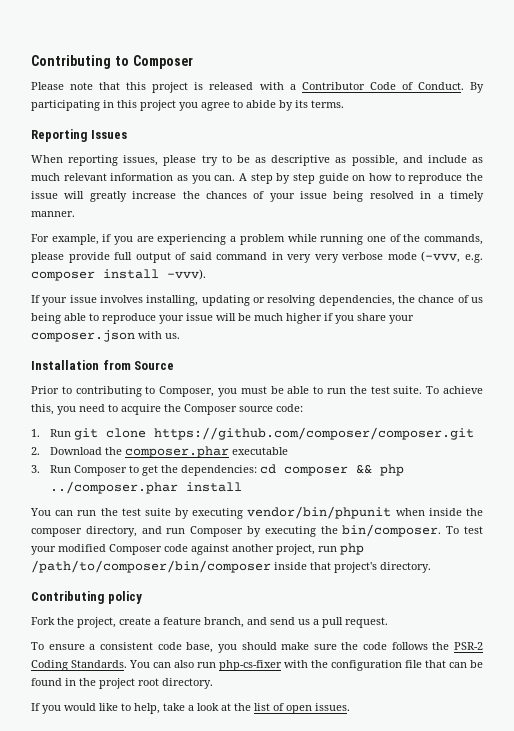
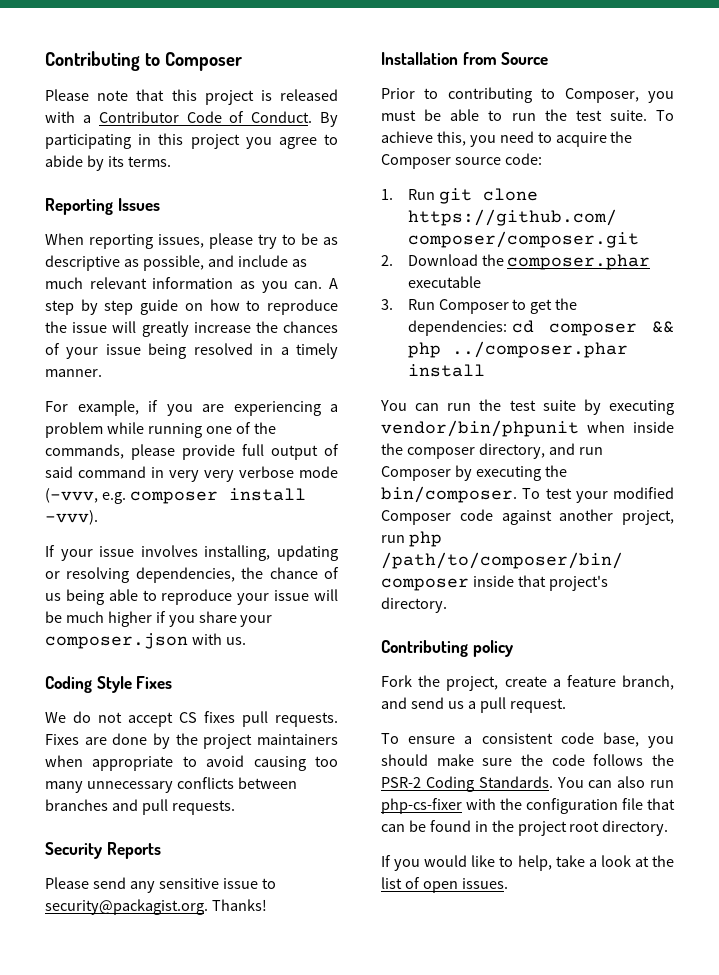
+ Coding Style Fixes
+ We do not accept CS fixes pull requests. Fixes are done by the project maintainers when appropriate to avoid causing too many unnecessary conflicts between branches and pull requests.
+ Security Reports
+ Please send any sensitive issue to security@packagist.org. Thanks!

